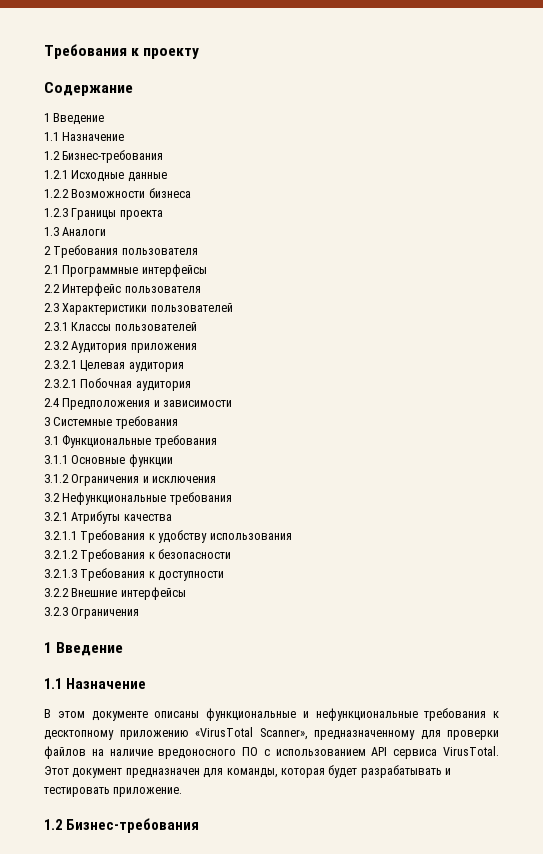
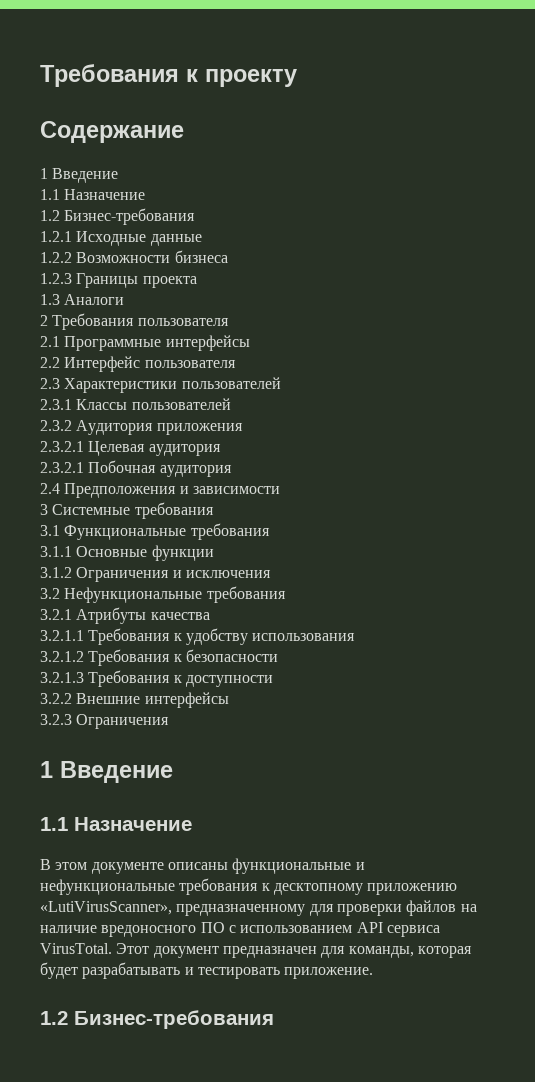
- В этом документе описаны функциональные и нефункциональные требования к десктопному приложению «VirusTotal Scanner», предназначенному для проверки файлов на наличие вредоносного ПО с использованием API сервиса VirusTotal.
+ В этом документе описаны функциональные и нефункциональные требования к десктопному приложению «LutiVirusScanner», предназначенному для проверки файлов на наличие вредоносного ПО с использованием API сервиса VirusTotal.

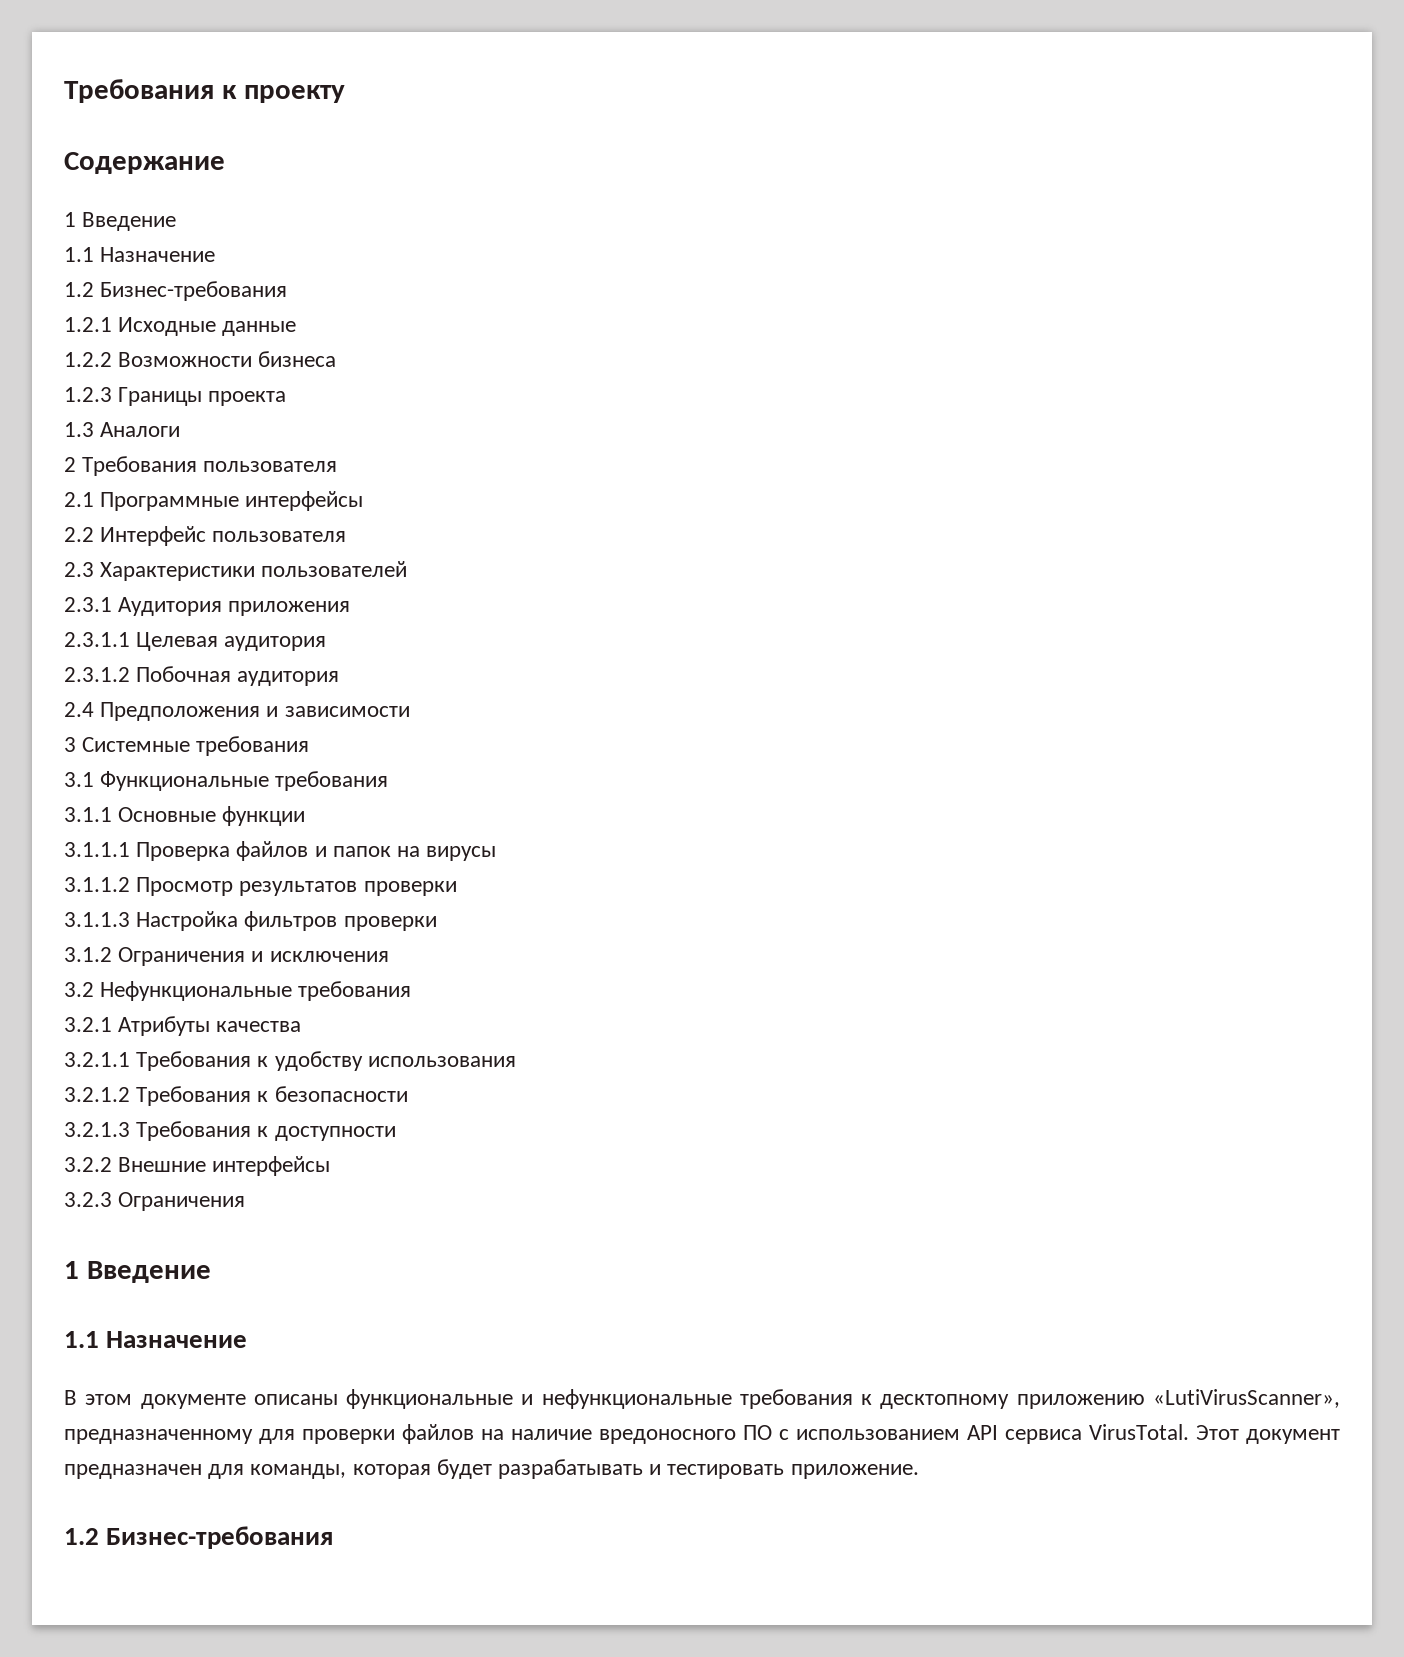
- 2.3.1 Классы пользователей
- 2.3.2 Аудитория приложения
+ 2.3.1 Аудитория приложения
- 2.3.2.1 Целевая аудитория
+ 2.3.1.1 Целевая аудитория
- 2.3.2.1 Побочная аудитория
+ 2.3.1.2 Побочная аудитория
+ 3.1.1.1 Проверка файлов и папок на вирусы
+ 3.1.1.2 Просмотр результатов проверки
+ 3.1.1.3 Настройка фильтров проверки

